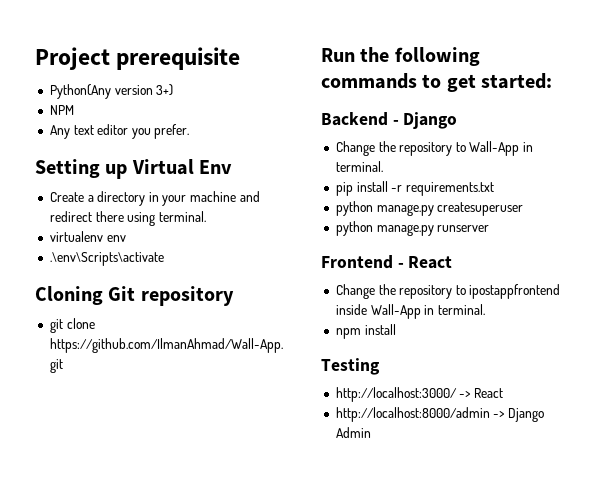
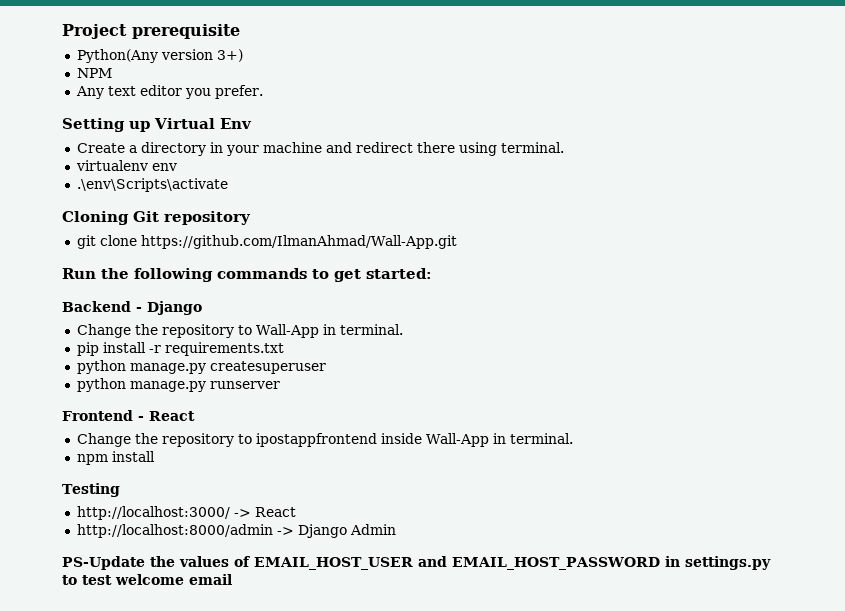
+ PS-Update the values of EMAIL_HOST_USER and EMAIL_HOST_PASSWORD in settings.py to test welcome email

